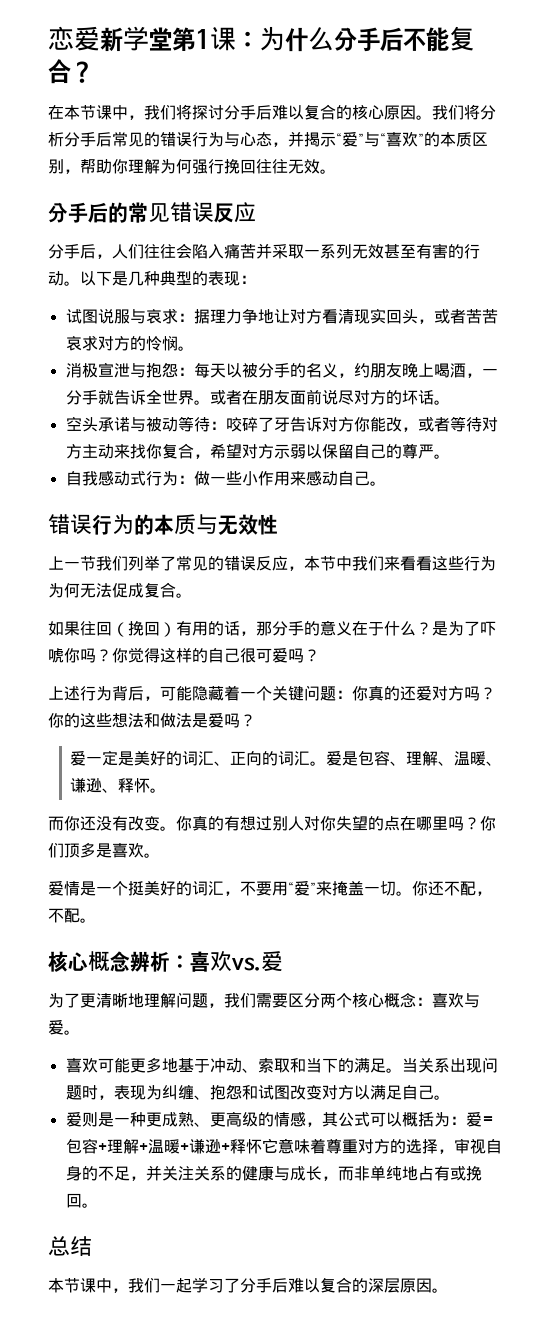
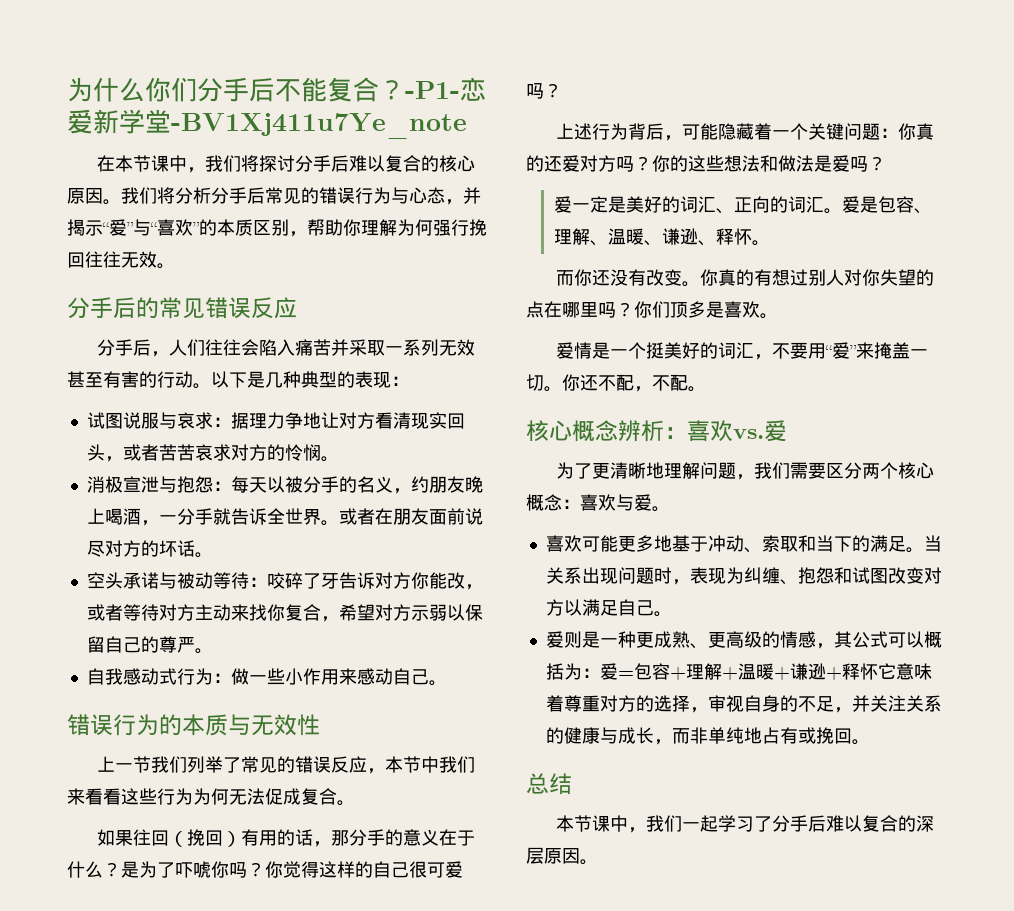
- 恋爱新学堂第1课：为什么分手后不能复合？
+ 为什么你们分手后不能复合？-P1-恋爱新学堂-BV1Xj411u7Ye_note

